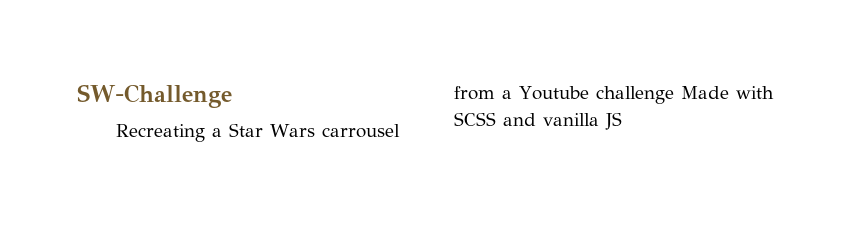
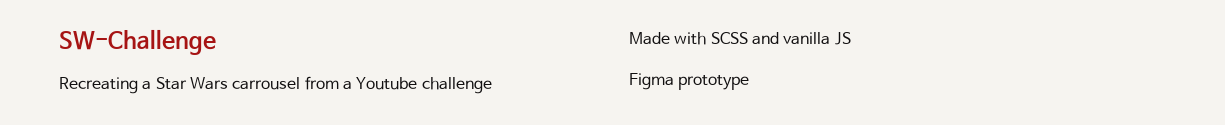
- Recreating a Star Wars carrousel from a Youtube challenge Made with SCSS and vanilla JS
+ Recreating a Star Wars carrousel from a Youtube challenge
+ Made with SCSS and vanilla JS
+ Figma prototype

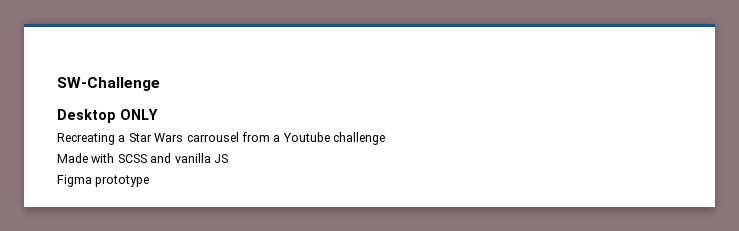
+ Desktop ONLY

